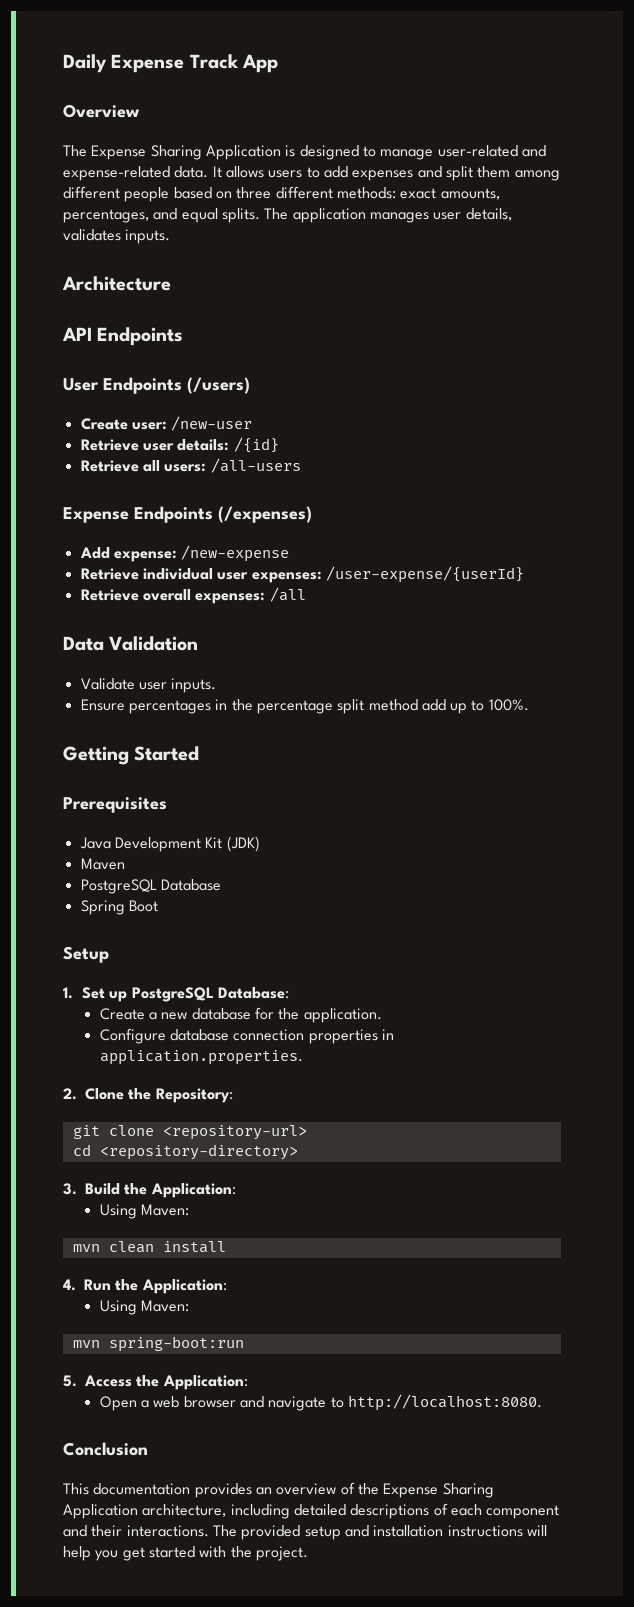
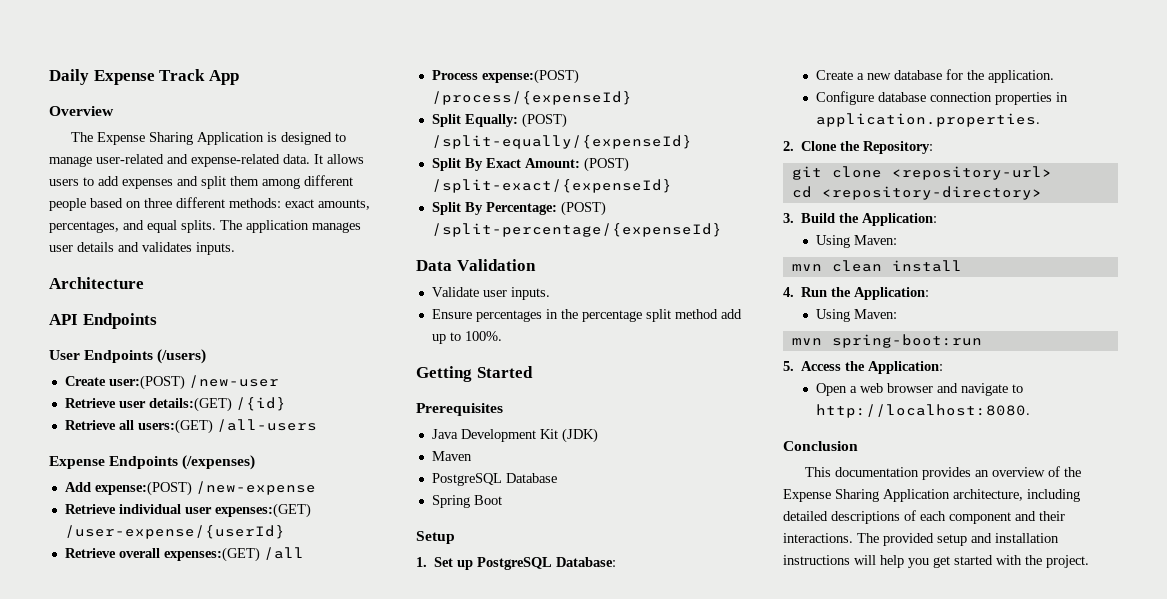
- The application manages user details, validates inputs.
+ The application manages user details and validates inputs.
- Create user: /new-user
+ Create user:(POST) /new-user
- Retrieve user details: /{id}
+ Retrieve user details:(GET) /{id}
- Retrieve all users: /all-users
+ Retrieve all users:(GET) /all-users
- Add expense: /new-expense
+ Add expense:(POST) /new-expense
- Retrieve individual user expenses: /user-expense/{userId}
+ Retrieve individual user expenses:(GET) /user-expense/{userId}
- Retrieve overall expenses: /all
+ Retrieve overall expenses:(GET) /all
+ Process expense:(POST) /process/{expenseId}
+ Split Equally: (POST) /split-equally/{expenseId}
+ Split By Exact Amount: (POST) /split-exact/{expenseId}
+ Split By Percentage: (POST) /split-percentage/{expenseId}

